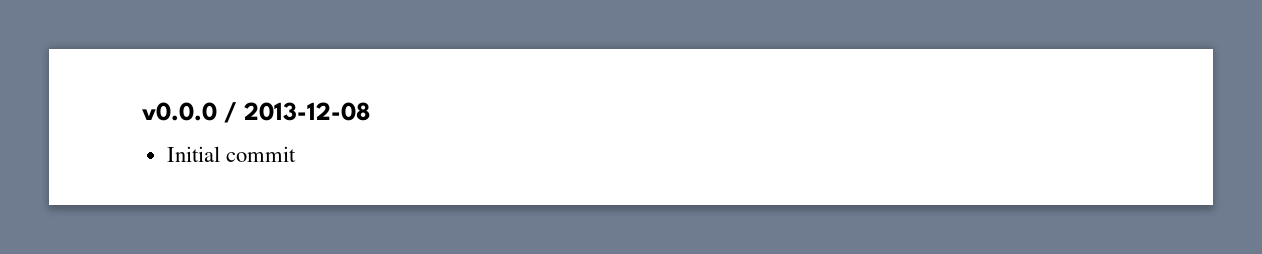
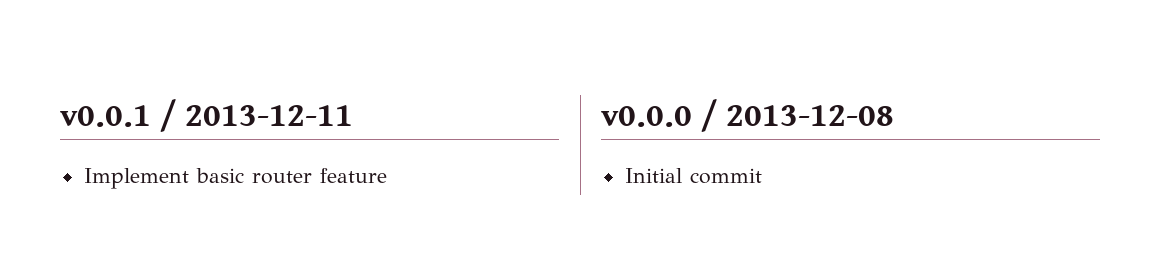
+ v0.0.1 / 2013-12-11
+ Implement basic router feature

